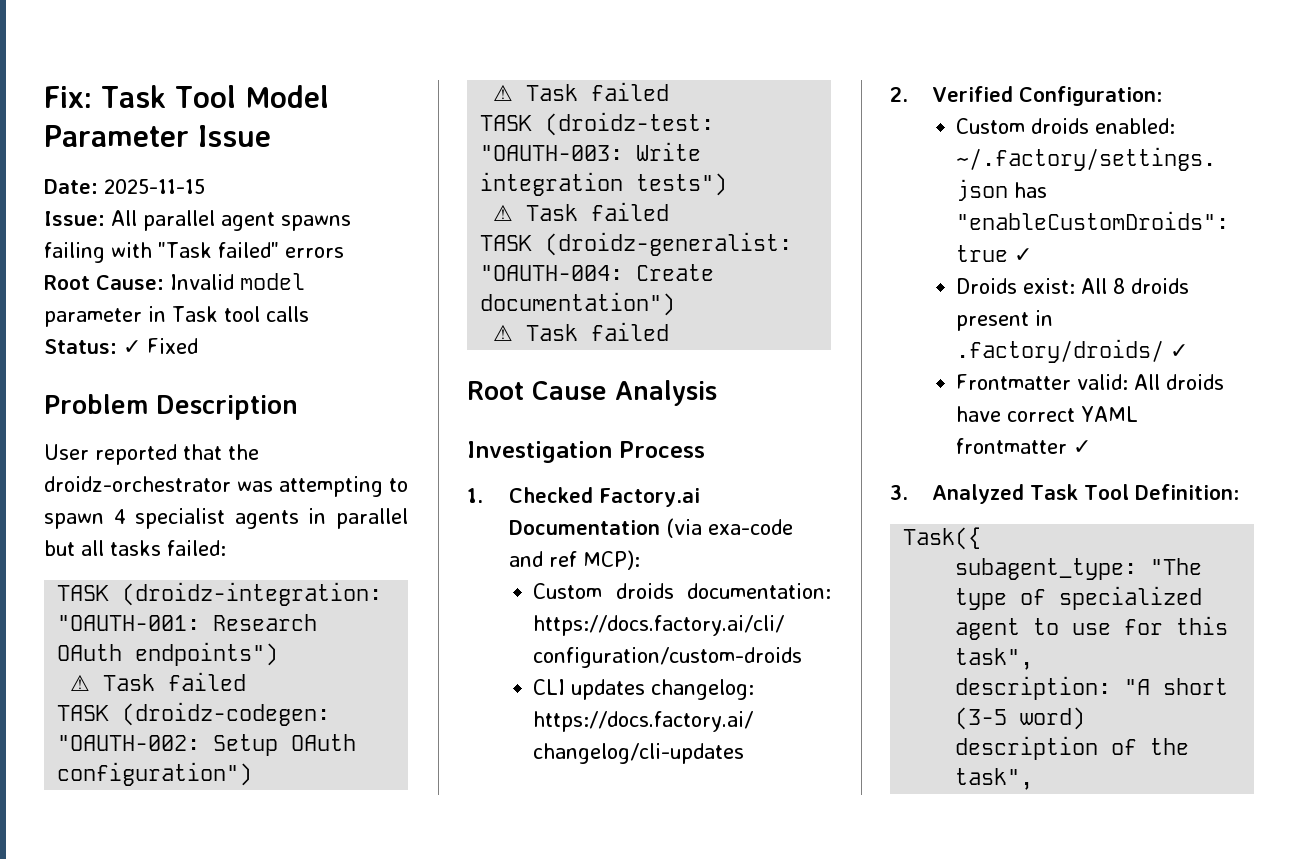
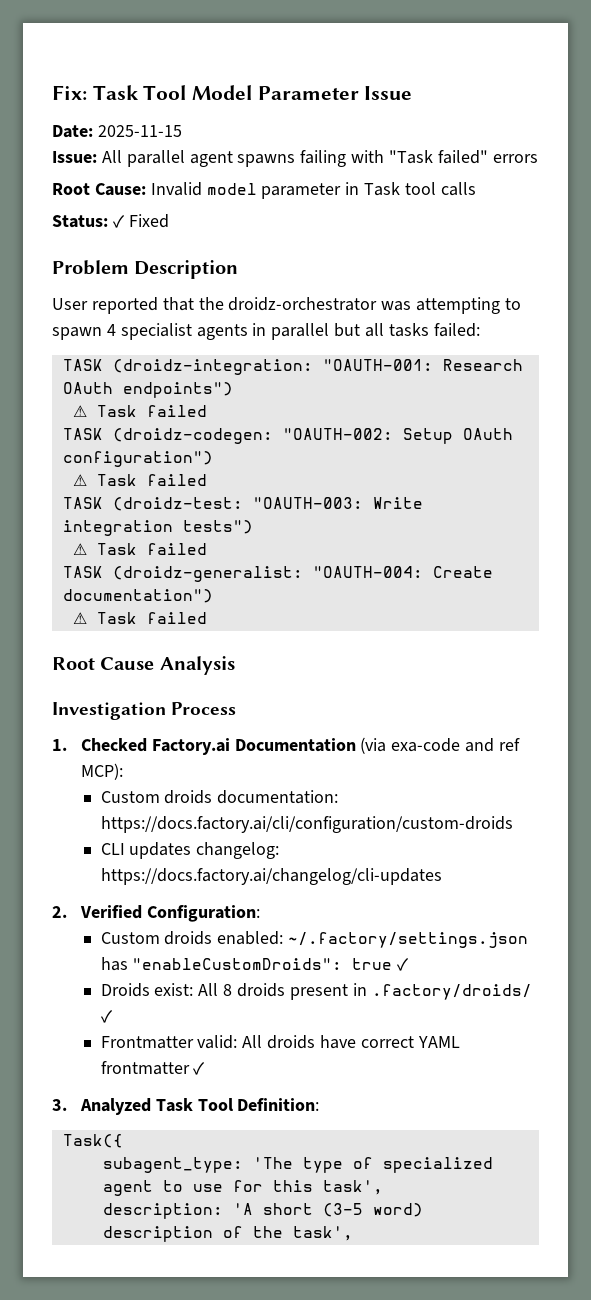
- subagent_type: "The type of specialized agent to use for this task",
+ subagent_type: 'The type of specialized agent to use for this task',
- description: "A short (3-5 word) description of the task",
+ description: 'A short (3-5 word) description of the task',

